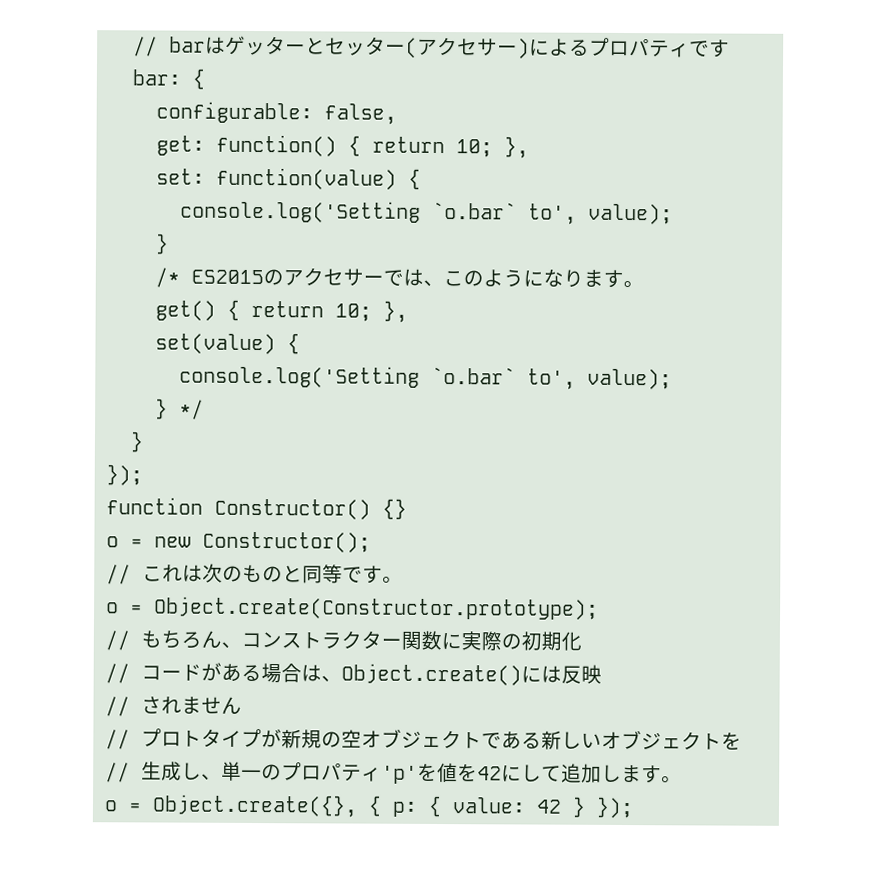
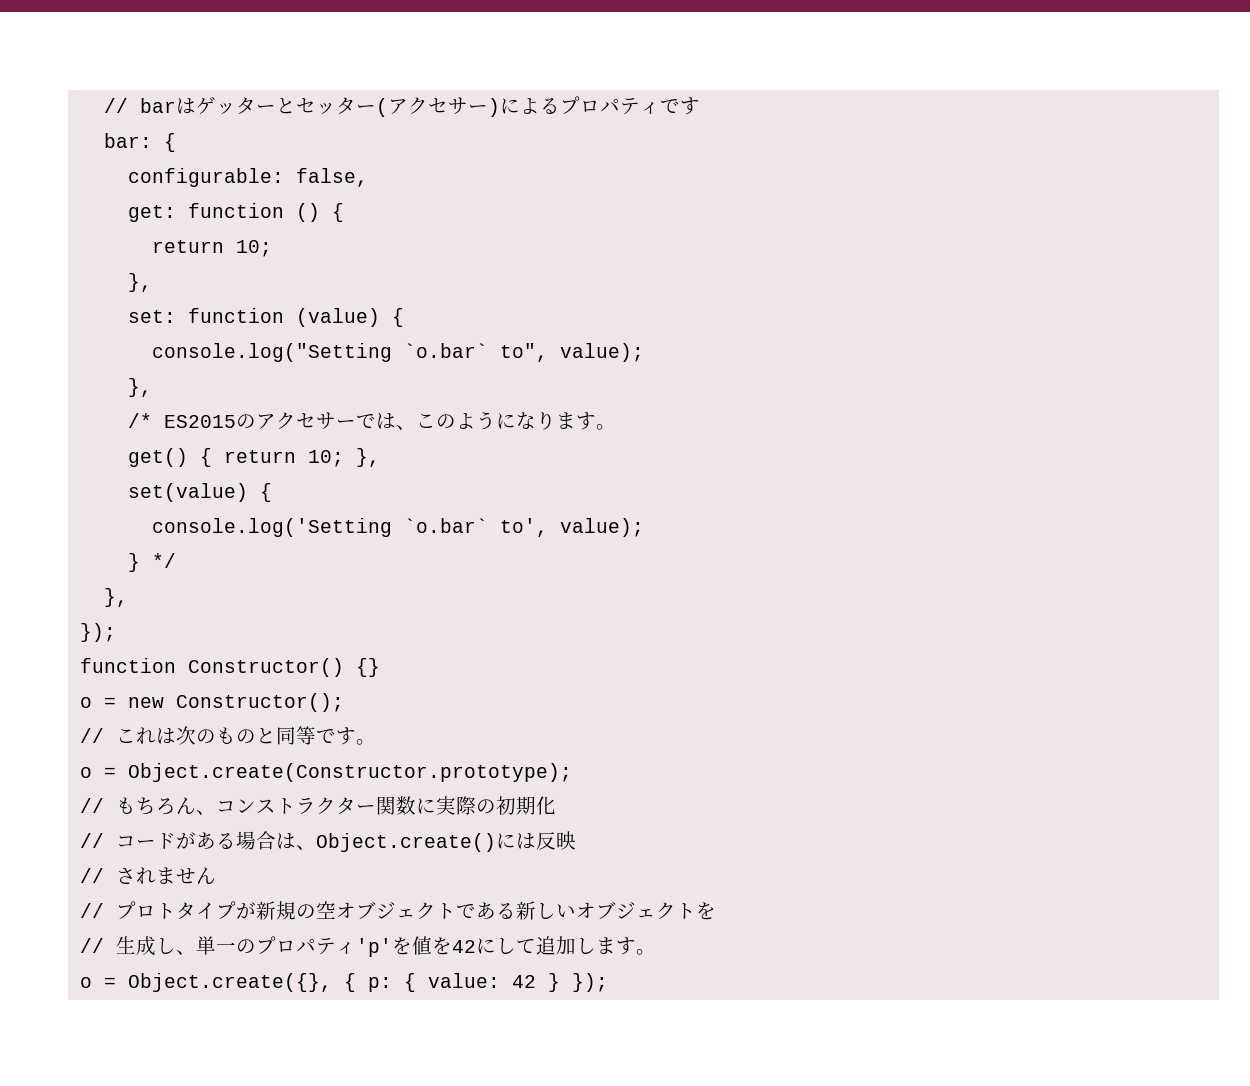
- get: function() { return 10; },
+ get: function () {
+ return 10;
+ },
- set: function(value) {
- console.log('Setting `o.bar` to', value);
- }
+ set: function (value) {
+ console.log("Setting `o.bar` to", value);
+ },
  } */
- }
+ },

